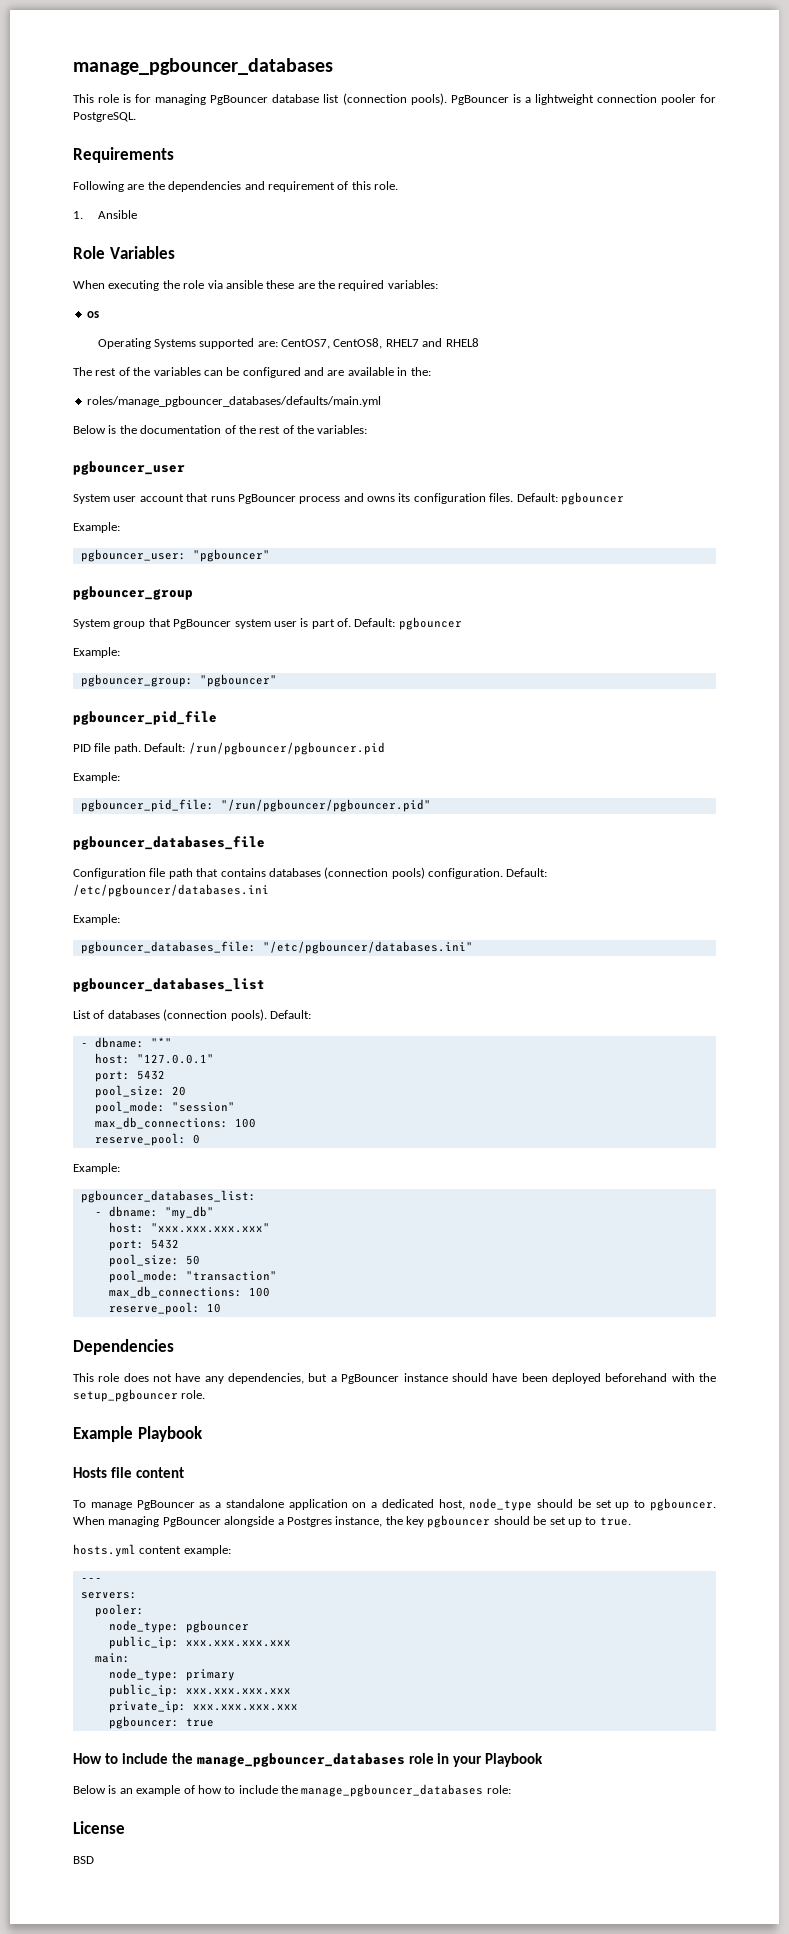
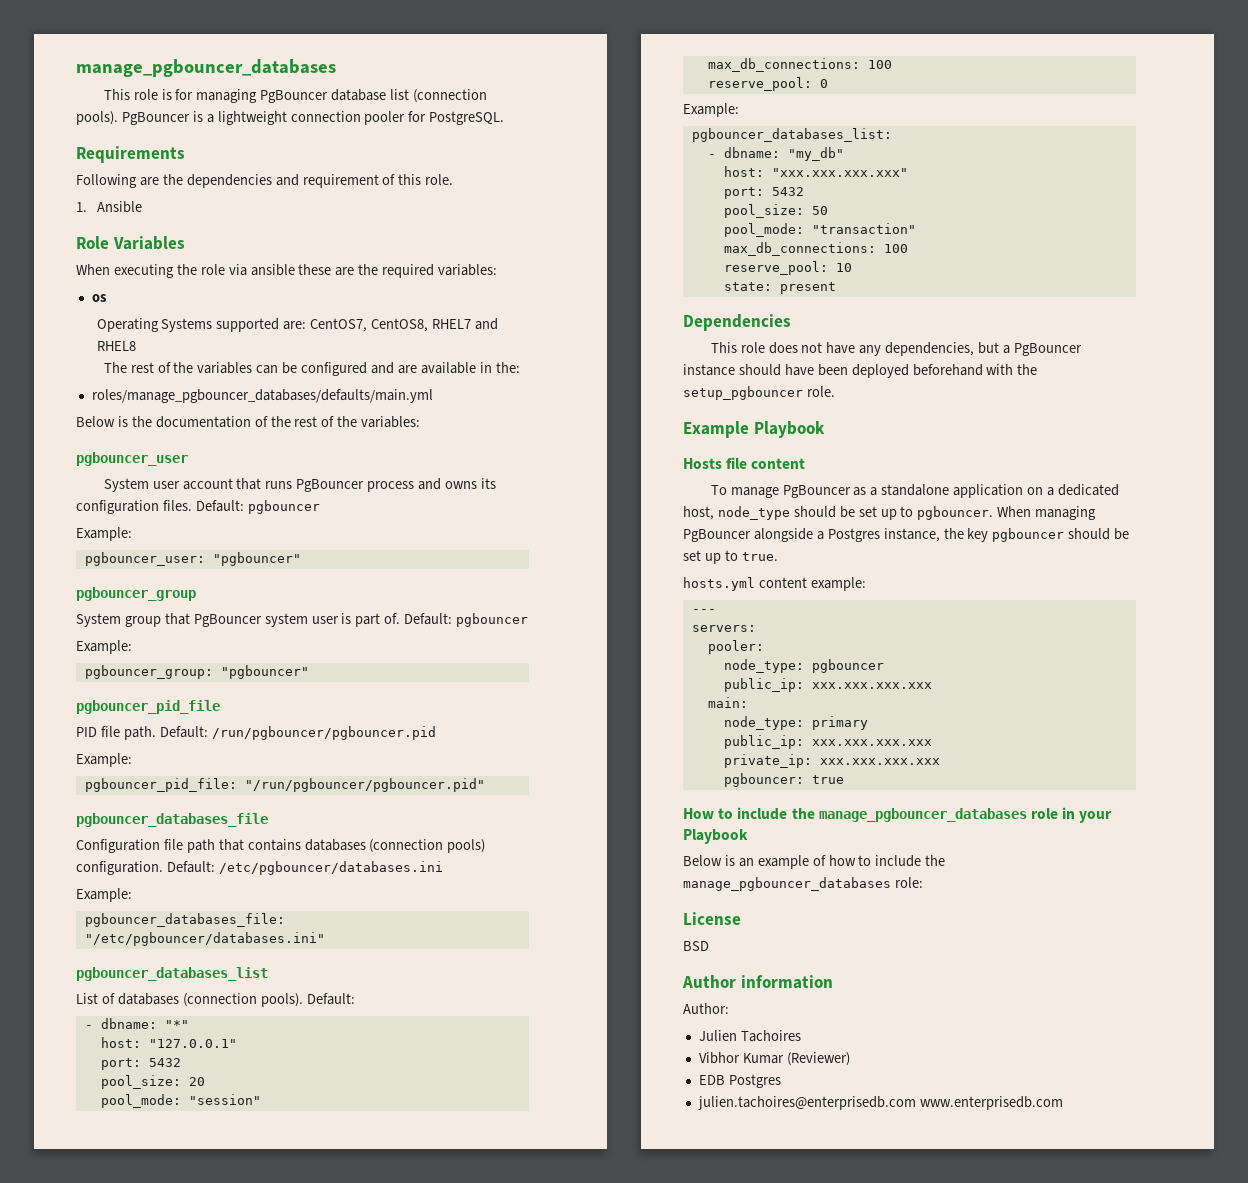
+ state: present
+ Author information
+ Author:
+ Julien Tachoires
+ Vibhor Kumar (Reviewer)
+ EDB Postgres
+ julien.tachoires@enterprisedb.com www.enterprisedb.com

